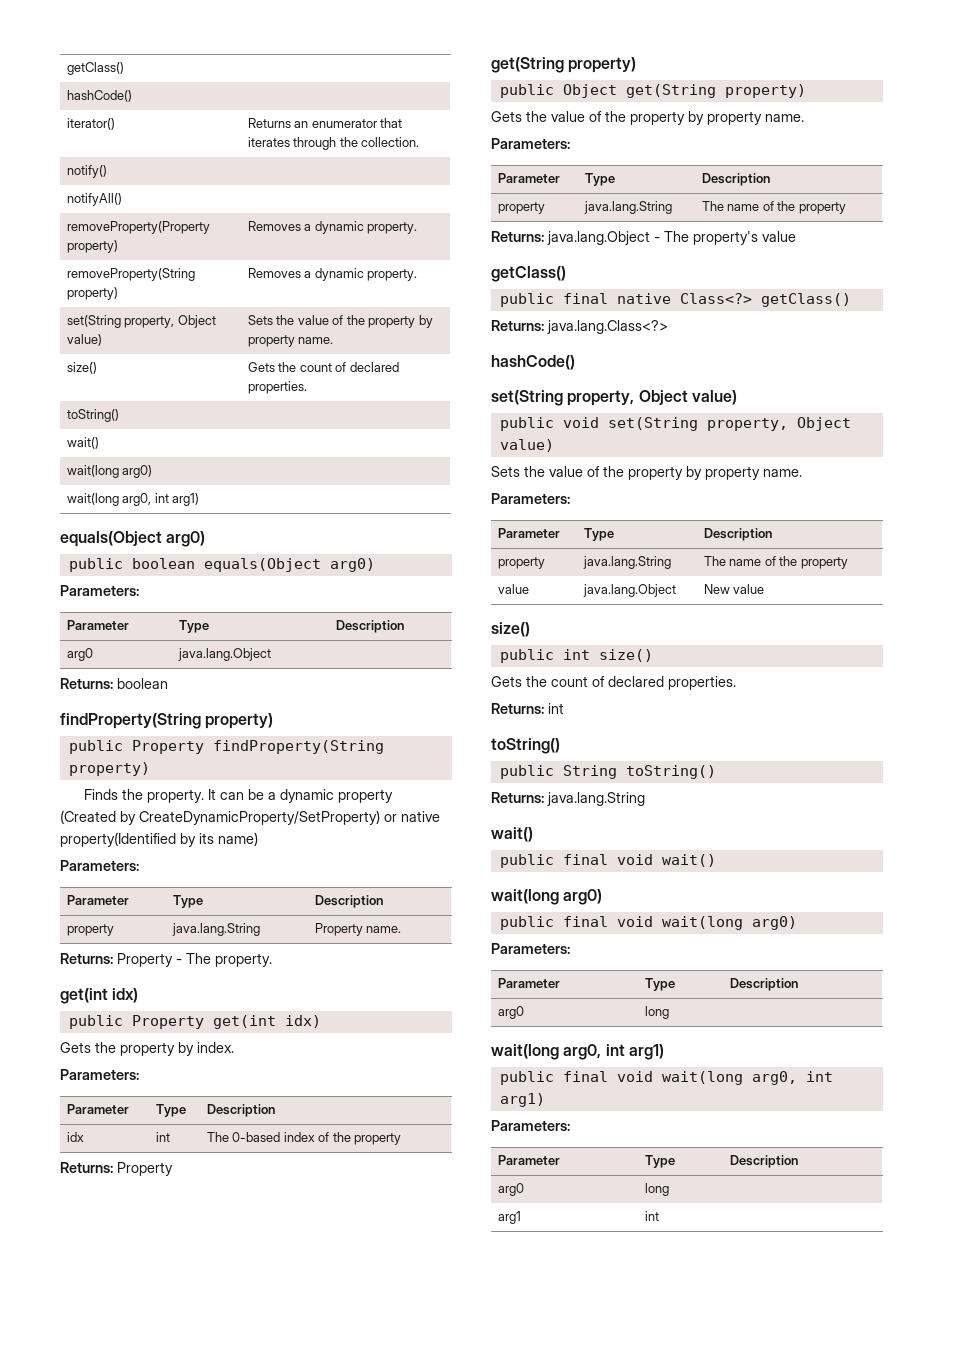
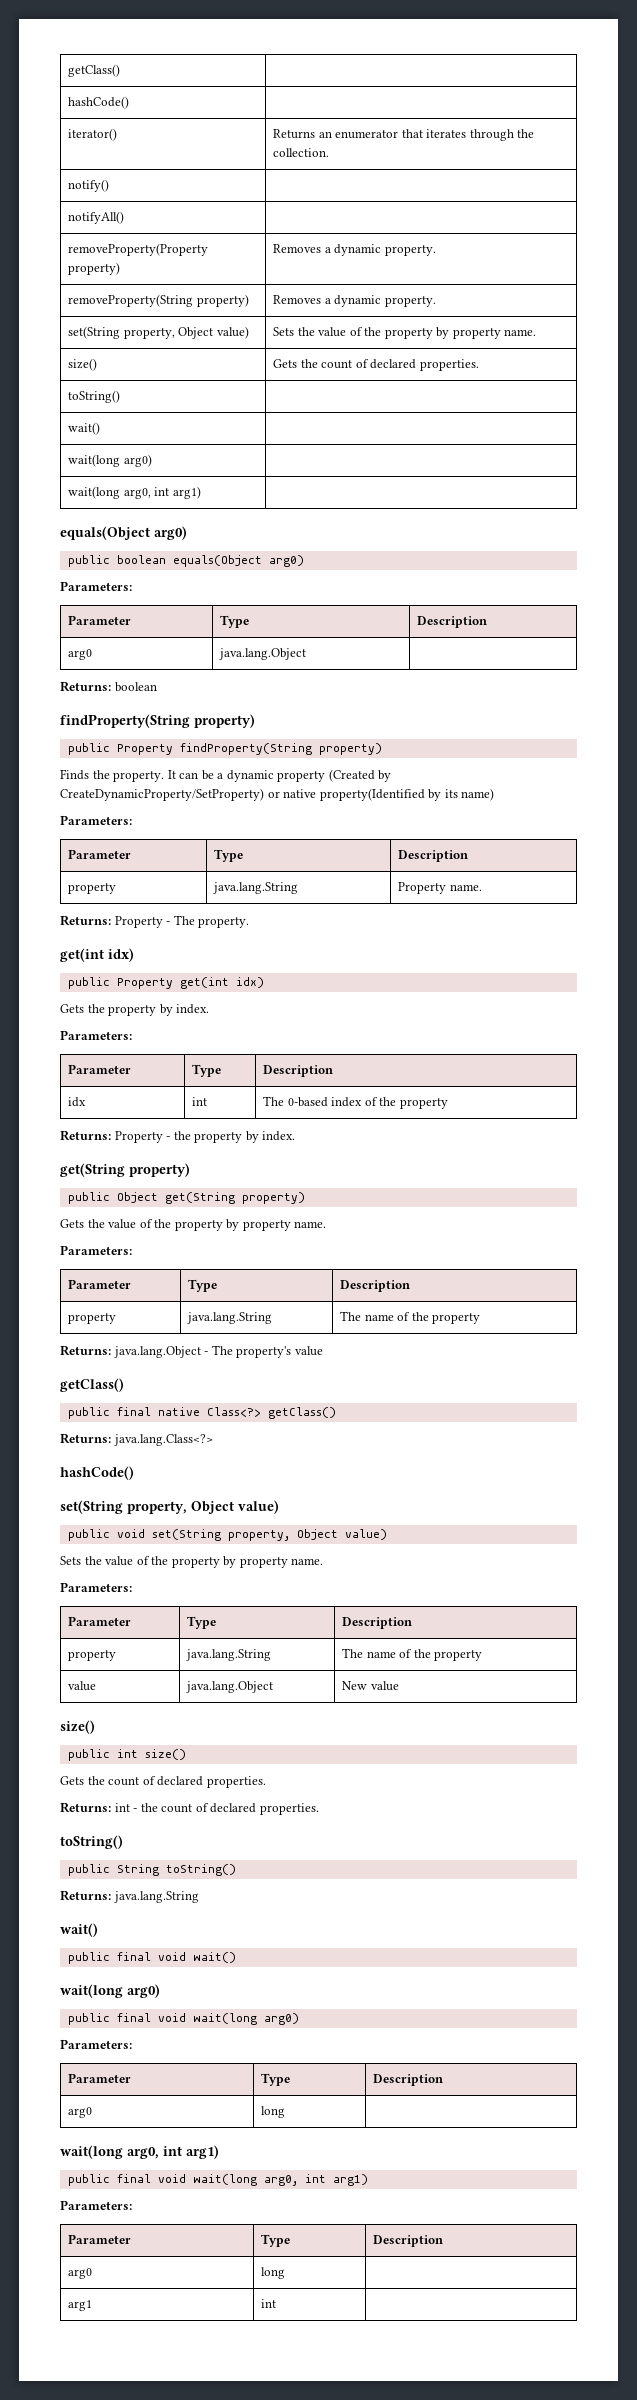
  idx | int | The 0-based index of the property
- Returns: Property
+ Returns: Property - the property by index.
- Returns: int
+ Returns: int - the count of declared properties.

